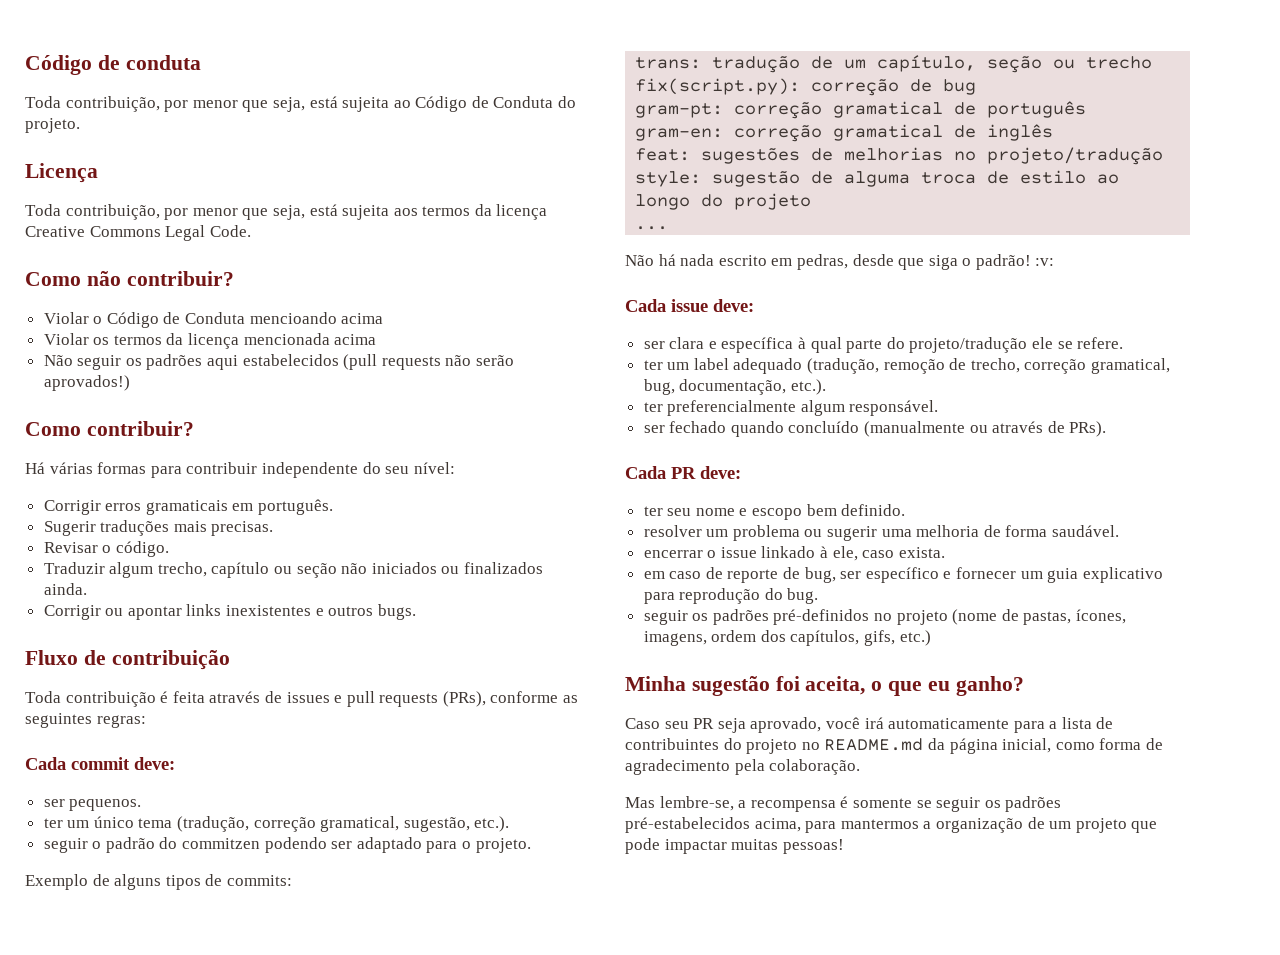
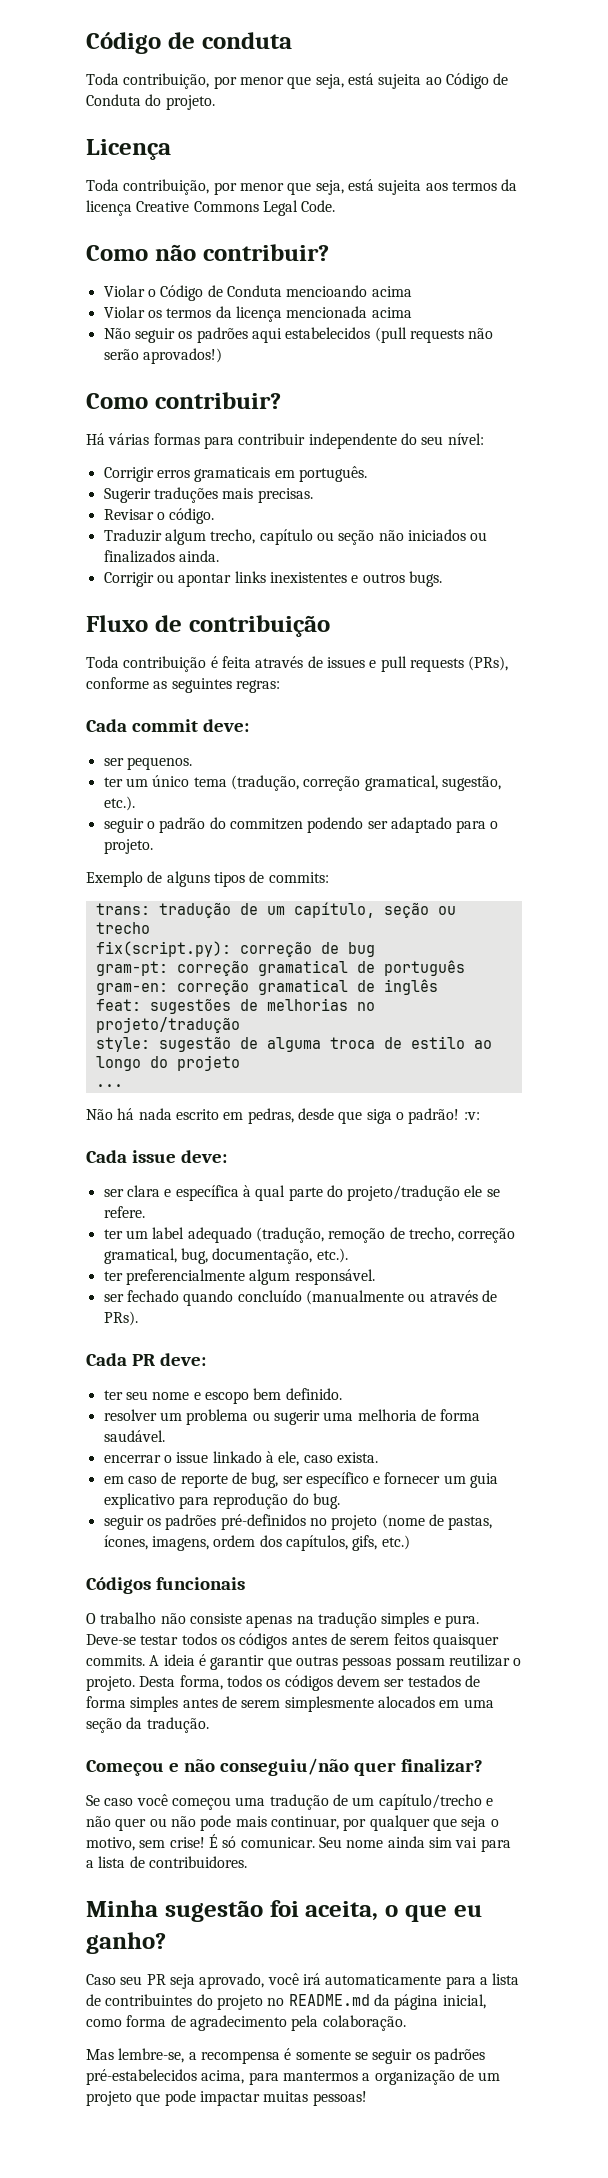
+ Códigos funcionais
+ O trabalho não consiste apenas na tradução simples e pura. Deve-se testar todos os códigos antes de serem feitos quaisquer commits. A ideia é garantir que outras pessoas possam reutilizar o projeto. Desta forma, todos os códigos devem ser testados de forma simples antes de serem simplesmente alocados em uma seção da tradução.
+ Começou e não conseguiu/não quer finalizar?
+ Se caso você começou uma tradução de um capítulo/trecho e não quer ou não pode mais continuar, por qualquer que seja o motivo, sem crise! É só comunicar. Seu nome ainda sim vai para a lista de contribuidores.

